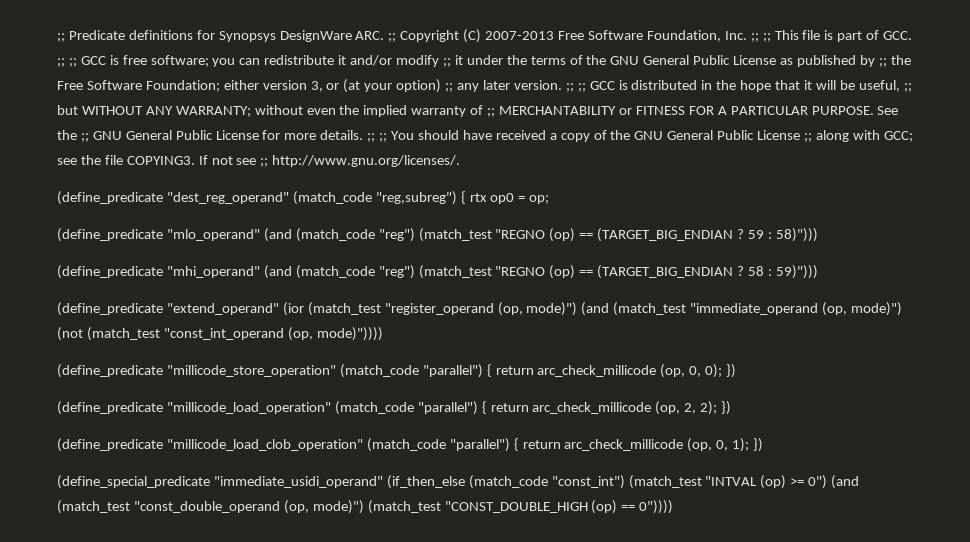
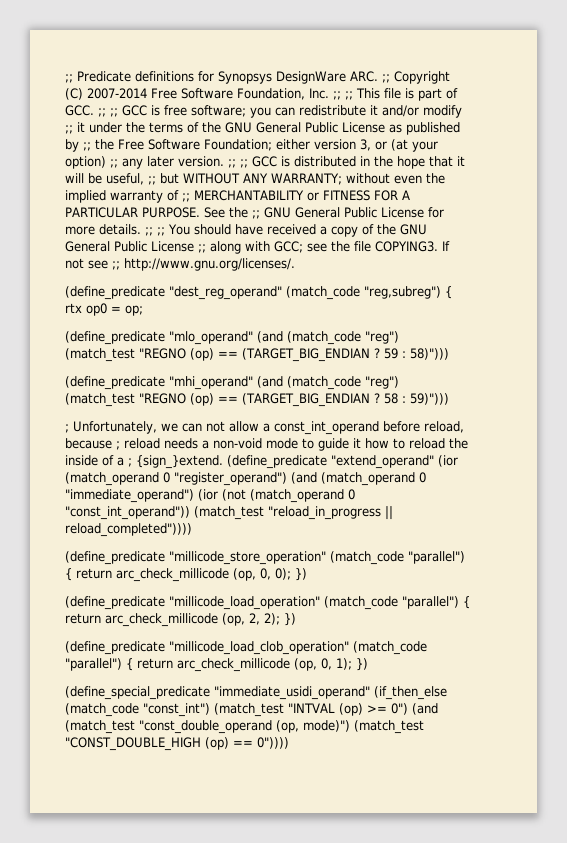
- Copyright (C) 2007-2013 Free Software Foundation, Inc. ;;
+ Copyright (C) 2007-2014 Free Software Foundation, Inc. ;;
- (define_predicate "extend_operand" (ior (match_test "register_operand (op, mode)") (and (match_test "immediate_operand (op, mode)") (not (match_test "const_int_operand (op, mode)"))))
+ ; Unfortunately, we can not allow a const_int_operand before reload, because ; reload needs a non-void mode to guide it how to reload the inside of a ; {sign_}extend. (define_predicate "extend_operand" (ior (match_operand 0 "register_operand") (and (match_operand 0 "immediate_operand") (ior (not (match_operand 0 "const_int_operand")) (match_test "reload_in_progress || reload_completed"))))

